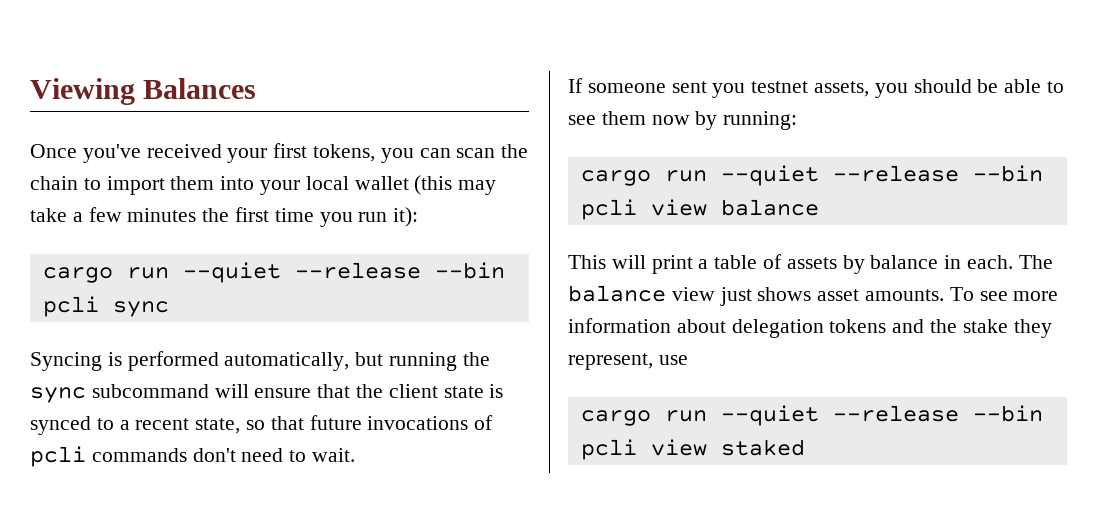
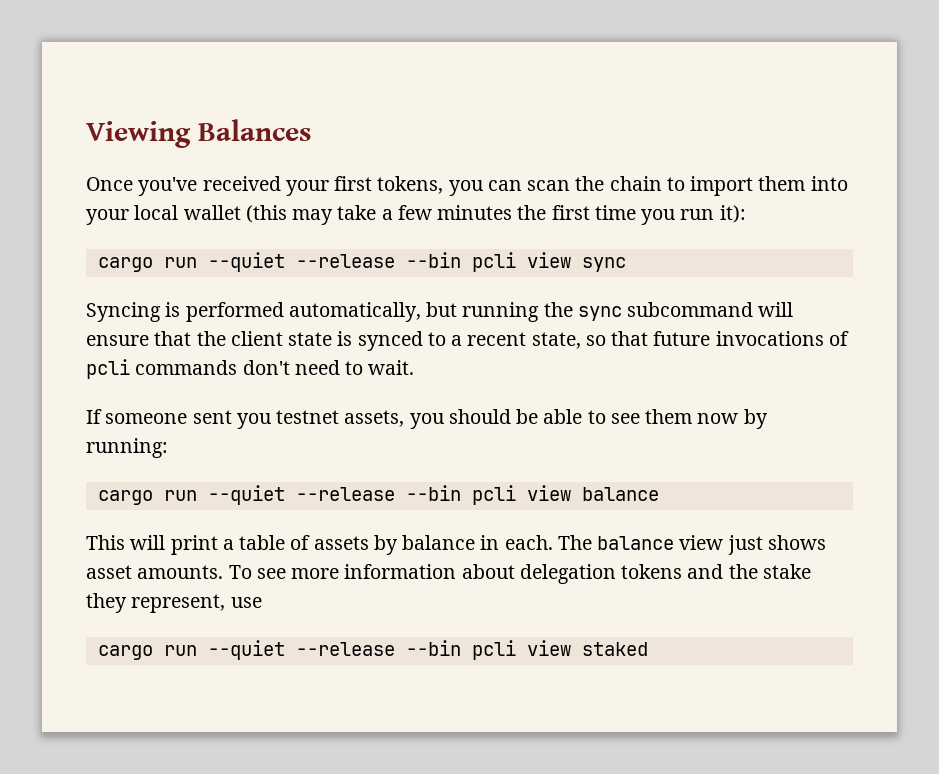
- cargo run --quiet --release --bin pcli sync
+ cargo run --quiet --release --bin pcli view sync

